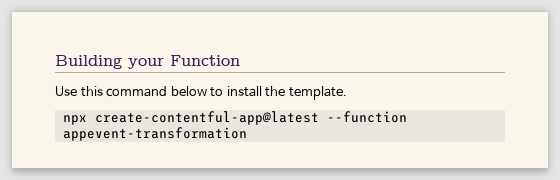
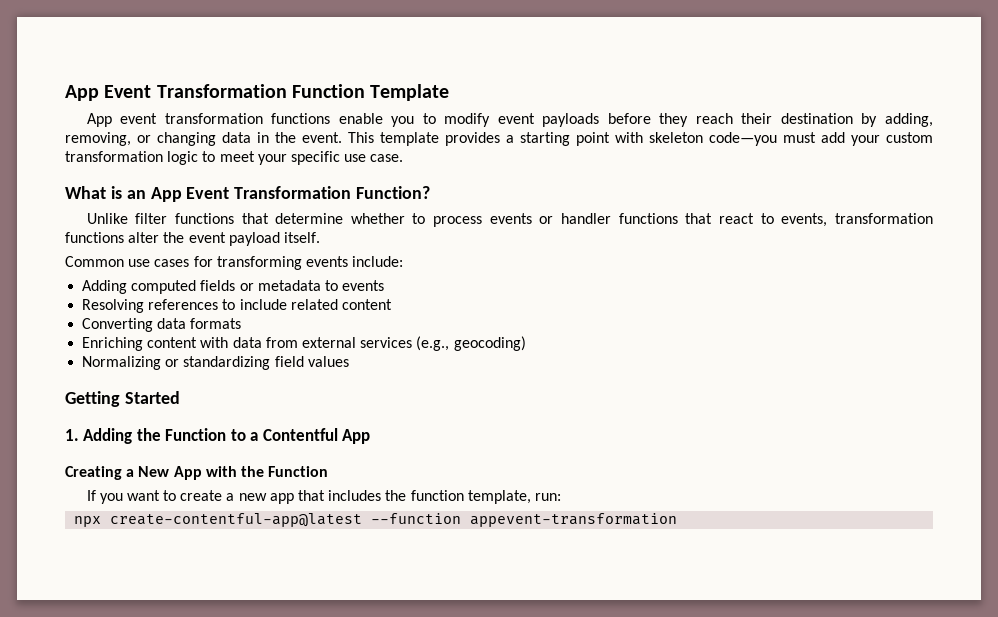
- Building your Function
- Use this command below to install the template.
+ App Event Transformation Function Template
+ App event transformation functions enable you to modify event payloads before they reach their destination by adding, removing, or changing data in the event. This template provides a starting point with skeleton code—you must add your custom transformation logic to meet your specific use case.
+ What is an App Event Transformation Function?
+ Unlike filter functions that determine whether to process events or handler functions that react to events, transformation functions alter the event payload itself.
+ Common use cases for transforming events include:
+ Adding computed fields or metadata to events
+ Resolving references to include related content
+ Converting data formats
+ Enriching content with data from external services (e.g., geocoding)
+ Normalizing or standardizing field values
+ Getting Started
+ 1. Adding the Function to a Contentful App
+ Creating a New App with the Function
+ If you want to create a new app that includes the function template, run:

